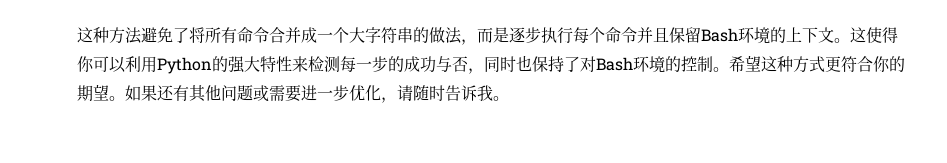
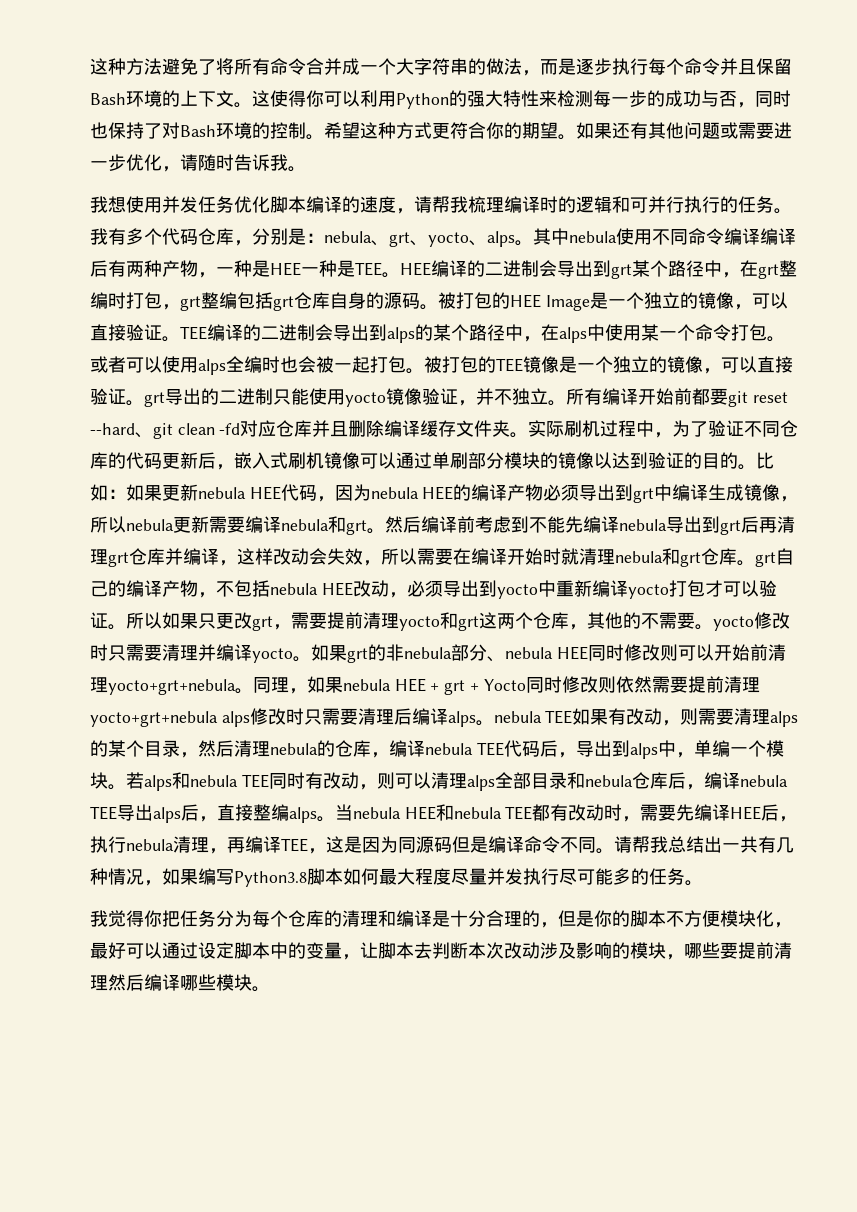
+ 我想使用并发任务优化脚本编译的速度，请帮我梳理编译时的逻辑和可并行执行的任务。我有多个代码仓库，分别是：nebula、grt、yocto、alps。其中nebula使用不同命令编译编译后有两种产物，一种是HEE一种是TEE。HEE编译的二进制会导出到grt某个路径中，在grt整编时打包，grt整编包括grt仓库自身的源码。被打包的HEE Image是一个独立的镜像，可以直接验证。TEE编译的二进制会导出到alps的某个路径中，在alps中使用某一个命令打包。或者可以使用alps全编时也会被一起打包。被打包的TEE镜像是一个独立的镜像，可以直接验证。grt导出的二进制只能使用yocto镜像验证，并不独立。所有编译开始前都要git reset --hard、git clean -fd对应仓库并且删除编译缓存文件夹。实际刷机过程中，为了验证不同仓库的代码更新后，嵌入式刷机镜像可以通过单刷部分模块的镜像以达到验证的目的。比如：如果更新nebula HEE代码，因为nebula HEE的编译产物必须导出到grt中编译生成镜像，所以nebula更新需要编译nebula和grt。然后编译前考虑到不能先编译nebula导出到grt后再清理grt仓库并编译，这样改动会失效，所以需要在编译开始时就清理nebula和grt仓库。grt自己的编译产物，不包括nebula HEE改动，必须导出到yocto中重新编译yocto打包才可以验证。所以如果只更改grt，需要提前清理yocto和grt这两个仓库，其他的不需要。yocto修改时只需要清理并编译yocto。如果grt的非nebula部分、nebula HEE同时修改则可以开始前清理yocto+grt+nebula。同理，如果nebula HEE + grt + Yocto同时修改则依然需要提前清理yocto+grt+nebula alps修改时只需要清理后编译alps。nebula TEE如果有改动，则需要清理alps的某个目录，然后清理nebula的仓库，编译nebula TEE代码后，导出到alps中，单编一个模块。若alps和nebula TEE同时有改动，则可以清理alps全部目录和nebula仓库后，编译nebula TEE导出alps后，直接整编alps。当nebula HEE和nebula TEE都有改动时，需要先编译HEE后，执行nebula清理，再编译TEE，这是因为同源码但是编译命令不同。请帮我总结出一共有几种情况，如果编写Python3.8脚本如何最大程度尽量并发执行尽可能多的任务。
+ 我觉得你把任务分为每个仓库的清理和编译是十分合理的，但是你的脚本不方便模块化，最好可以通过设定脚本中的变量，让脚本去判断本次改动涉及影响的模块，哪些要提前清理然后编译哪些模块。

